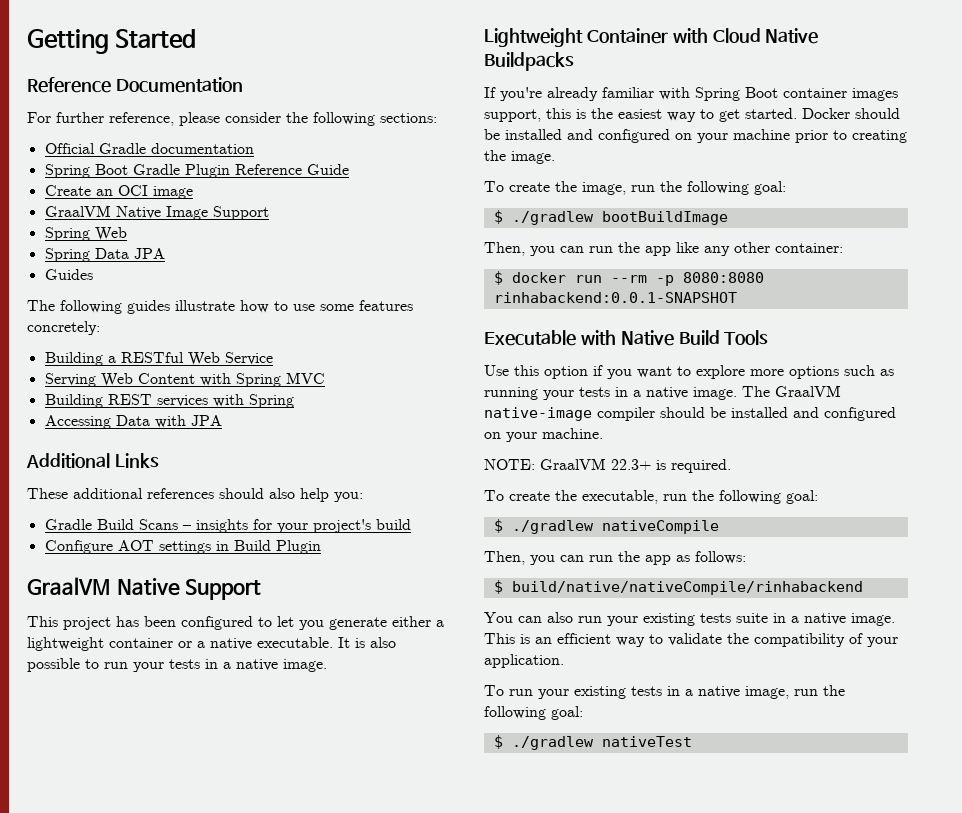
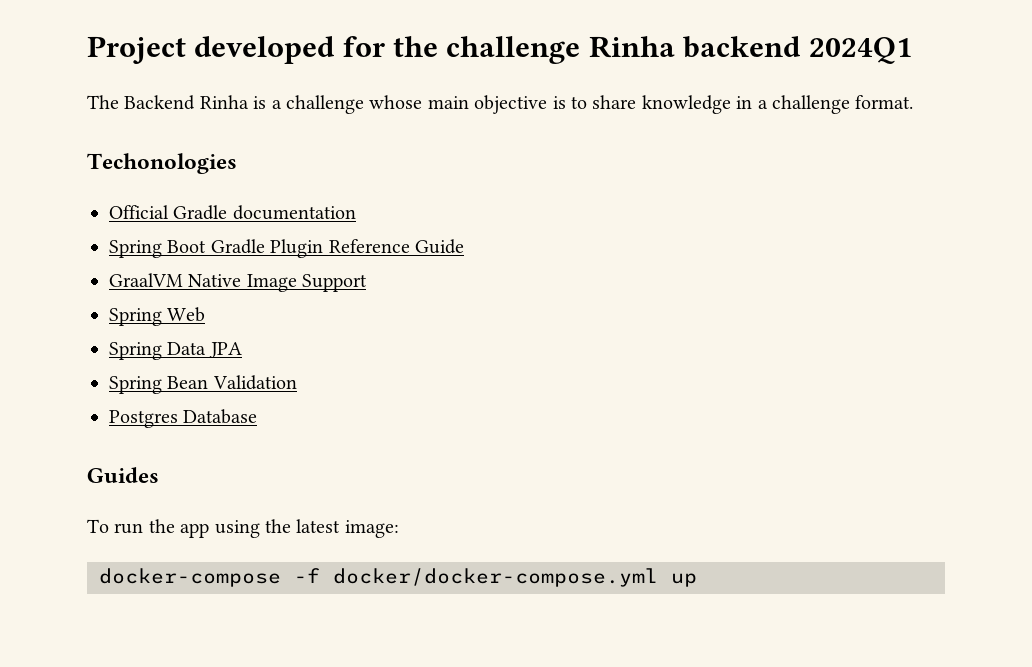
- Getting Started
- Reference Documentation
- For further reference, please consider the following sections:
+ Project developed for the challenge Rinha backend 2024Q1
+ The Backend Rinha is a challenge whose main objective is to share knowledge in a challenge format.
+ Techonologies
- Create an OCI image
+ Spring Bean Validation
+ Postgres Database
  Guides
- The following guides illustrate how to use some features concretely:
- Building a RESTful Web Service
- Serving Web Content with Spring MVC
- Building REST services with Spring
- Accessing Data with JPA
- Additional Links
- These additional references should also help you:
- Gradle Build Scans – insights for your project's build
- Configure AOT settings in Build Plugin
- GraalVM Native Support
- This project has been configured to let you generate either a lightweight container or a native executable. It is also possible to run your tests in a native image.
- Lightweight Container with Cloud Native Buildpacks
- If you're already familiar with Spring Boot container images support, this is the easiest way to get started. Docker should be installed and configured on your machine prior to creating the image.
- To create the image, run the following goal:
- $ ./gradlew bootBuildImage
- Then, you can run the app like any other container:
- $ docker run --rm -p 8080:8080 rinhabackend:0.0.1-SNAPSHOT
- Executable with Native Build Tools
- Use this option if you want to explore more options such as running your tests in a native image. The GraalVM native-image compiler should be installed and configured on your machine.
- NOTE: GraalVM 22.3+ is required.
- To create the executable, run the following goal:
- $ ./gradlew nativeCompile
- Then, you can run the app as follows:
- $ build/native/nativeCompile/rinhabackend
- You can also run your existing tests suite in a native image. This is an efficient way to validate the compatibility of your application.
- To run your existing tests in a native image, run the following goal:
- $ ./gradlew nativeTest
+ To run the app using the latest image:
+ docker-compose -f docker/docker-compose.yml up

